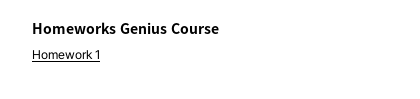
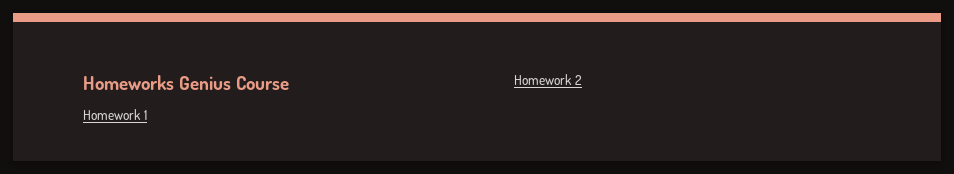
+ Homework 2

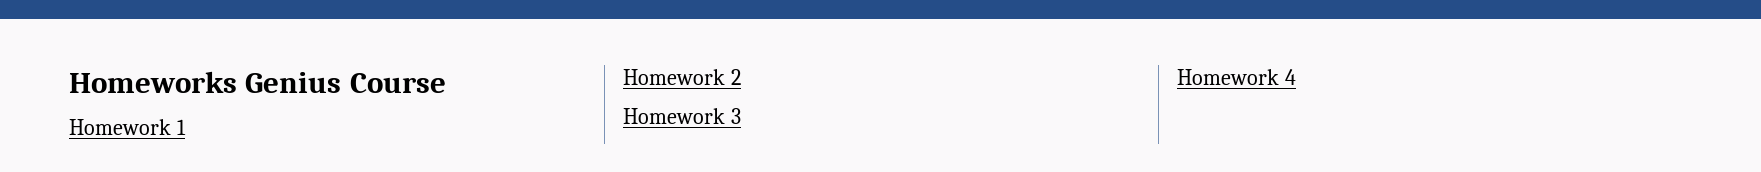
+ Homework 3
+ Homework 4

